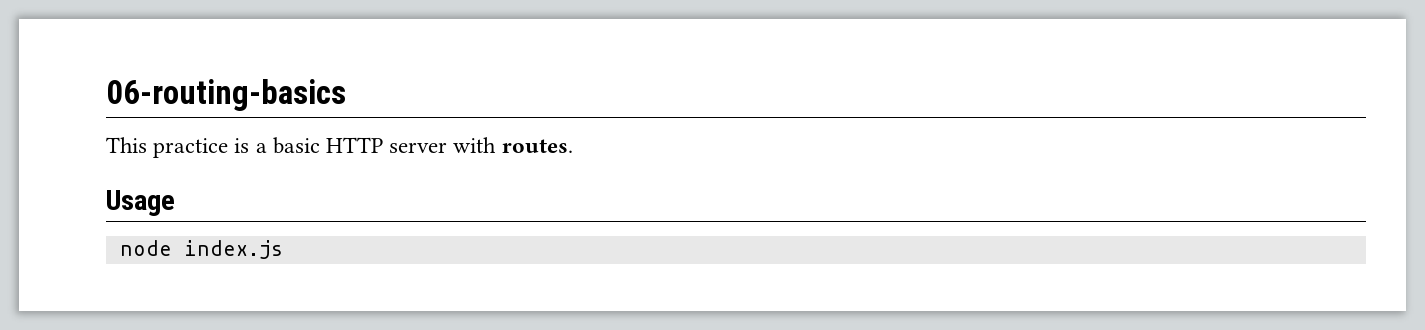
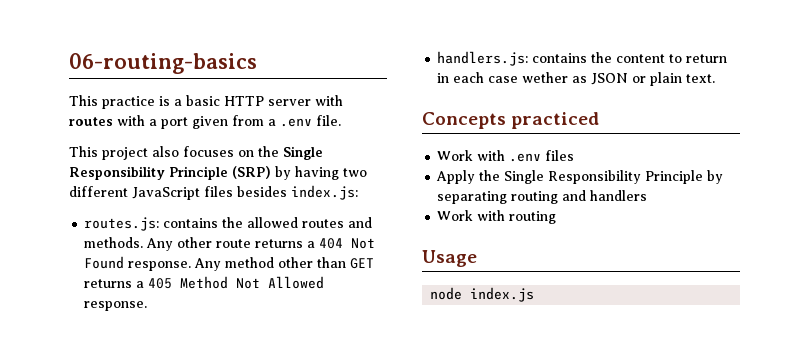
- This practice is a basic HTTP server with routes.
+ This practice is a basic HTTP server with routes with a port given from a .env file.
+ This project also focuses on the Single Responsibility Principle (SRP) by having two different JavaScript files besides index.js:
+ routes.js: contains the allowed routes and methods. Any other route returns a 404 Not Found response. Any method other than GET returns a 405 Method Not Allowed response.
+ handlers.js: contains the content to return in each case wether as JSON or plain text.
+ Concepts practiced
+ Work with .env files
+ Apply the Single Responsibility Principle by separating routing and handlers
+ Work with routing

